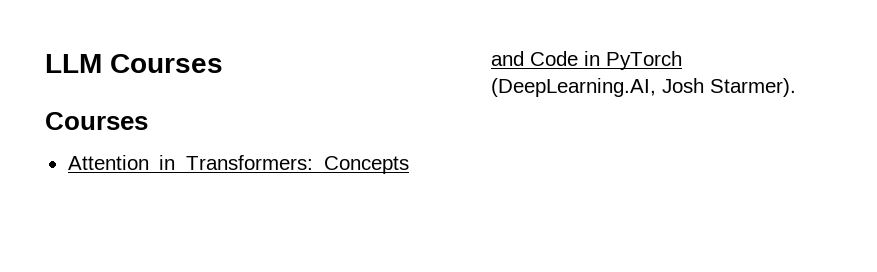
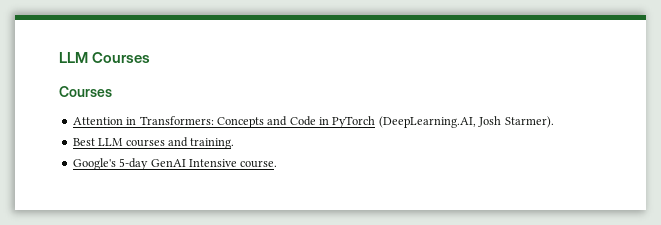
+ Best LLM courses and training.
+ Google's 5-day GenAI Intensive course.

